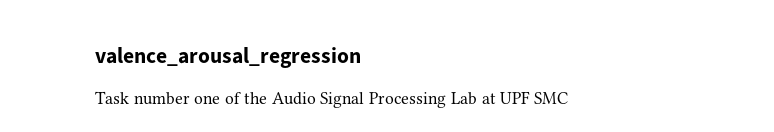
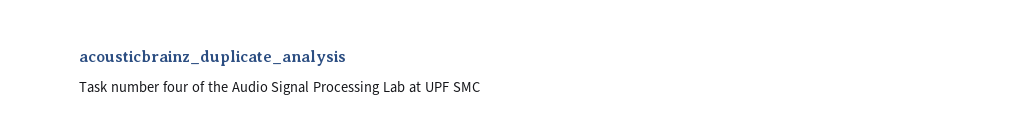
- valence_arousal_regression
+ acousticbrainz_duplicate_analysis
- Task number one of the Audio Signal Processing Lab at UPF SMC
+ Task number four of the Audio Signal Processing Lab at UPF SMC

